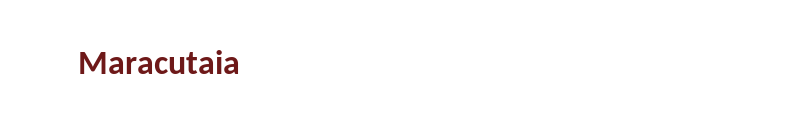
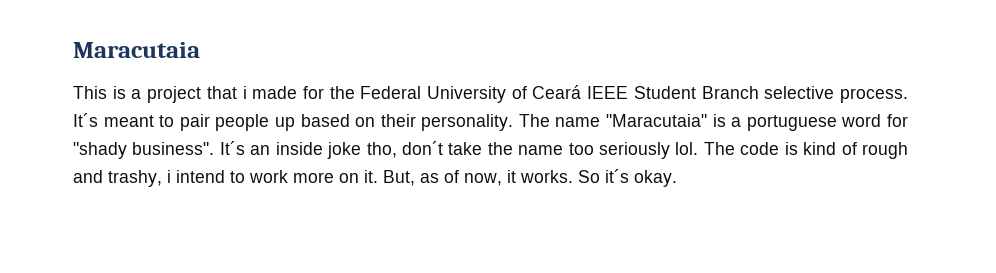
+ This is a project that i made for the Federal University of Ceará IEEE Student Branch selective process. It´s meant to pair people up based on their personality. The name "Maracutaia" is a portuguese word for "shady business". It´s an inside joke tho, don´t take the name too seriously lol. The code is kind of rough and trashy, i intend to work more on it. But, as of now, it works. So it´s okay.

